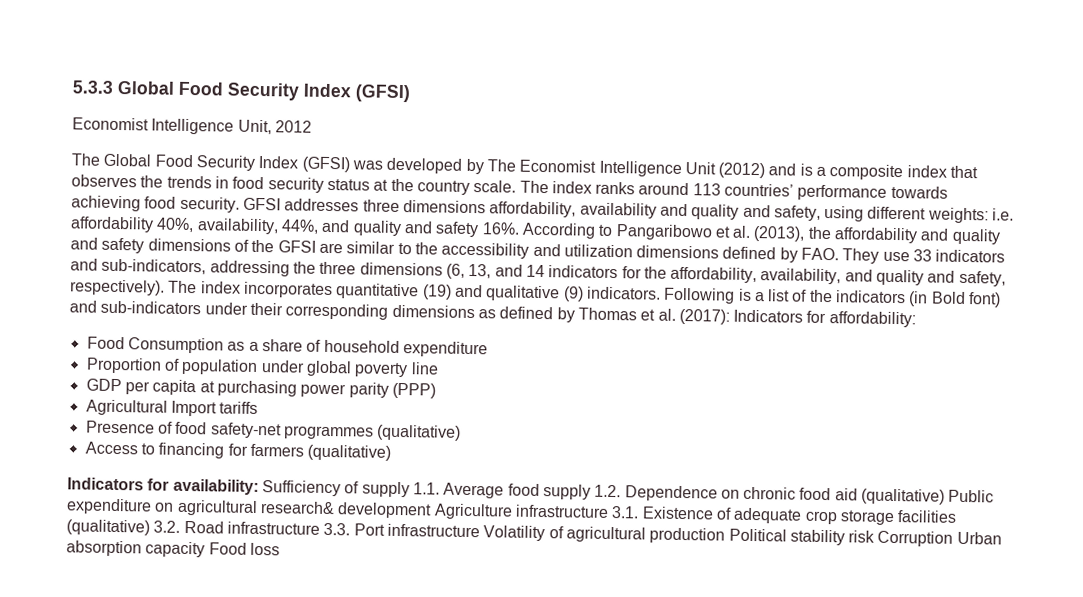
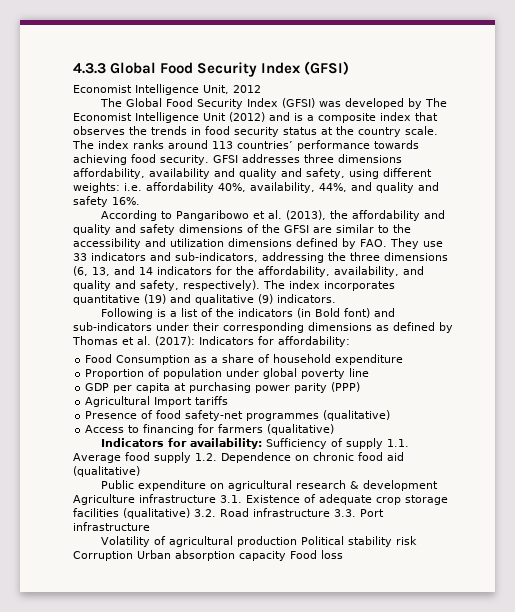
- 5.3.3 Global Food Security Index (GFSI)
+ 4.3.3 Global Food Security Index (GFSI)
- i.e. affordability 40%, availability, 44%, and quality and safety 16%. According to Pangaribowo et al. (2013), the affordability and quality and safety dimensions of the GFSI are similar to the accessibility and utilization dimensions defined by FAO. They use 33 indicators and sub-indicators, addressing the three dimensions (6, 13, and 14 indicators for the affordability, availability, and quality and safety, respectively).
+ i.e. affordability 40%, availability, 44%, and quality and safety 16%.
+ According to Pangaribowo et al. (2013), the affordability and quality and safety dimensions of the GFSI are similar to the accessibility and utilization dimensions defined by FAO. They use 33 indicators and sub-indicators, addressing the three dimensions (6, 13, and 14 indicators for the affordability, availability, and quality and safety, respectively).
- The index incorporates quantitative (19) and qualitative (9) indicators. Following is a list of the indicators (in Bold font) and sub-indicators under their corresponding dimensions as defined by Thomas et al. (2017): Indicators for affordability:
+ The index incorporates quantitative (19) and qualitative (9) indicators.
+ Following is a list of the indicators (in Bold font) and sub-indicators under their corresponding dimensions as defined by Thomas et al. (2017): Indicators for affordability:
- Indicators for availability: Sufficiency of supply 1.1. Average food supply 1.2. Dependence on chronic food aid (qualitative) Public expenditure on agricultural research& development Agriculture infrastructure 3.1. Existence of adequate crop storage facilities (qualitative) 3.2. Road infrastructure 3.3. Port infrastructure Volatility of agricultural production Political stability risk Corruption Urban absorption capacity Food loss
+ Indicators for availability: Sufficiency of supply 1.1. Average food supply 1.2. Dependence on chronic food aid (qualitative)
+ Public expenditure on agricultural research & development Agriculture infrastructure 3.1. Existence of adequate crop storage facilities (qualitative) 3.2. Road infrastructure 3.3. Port infrastructure
+ Volatility of agricultural production Political stability risk Corruption Urban absorption capacity Food loss

